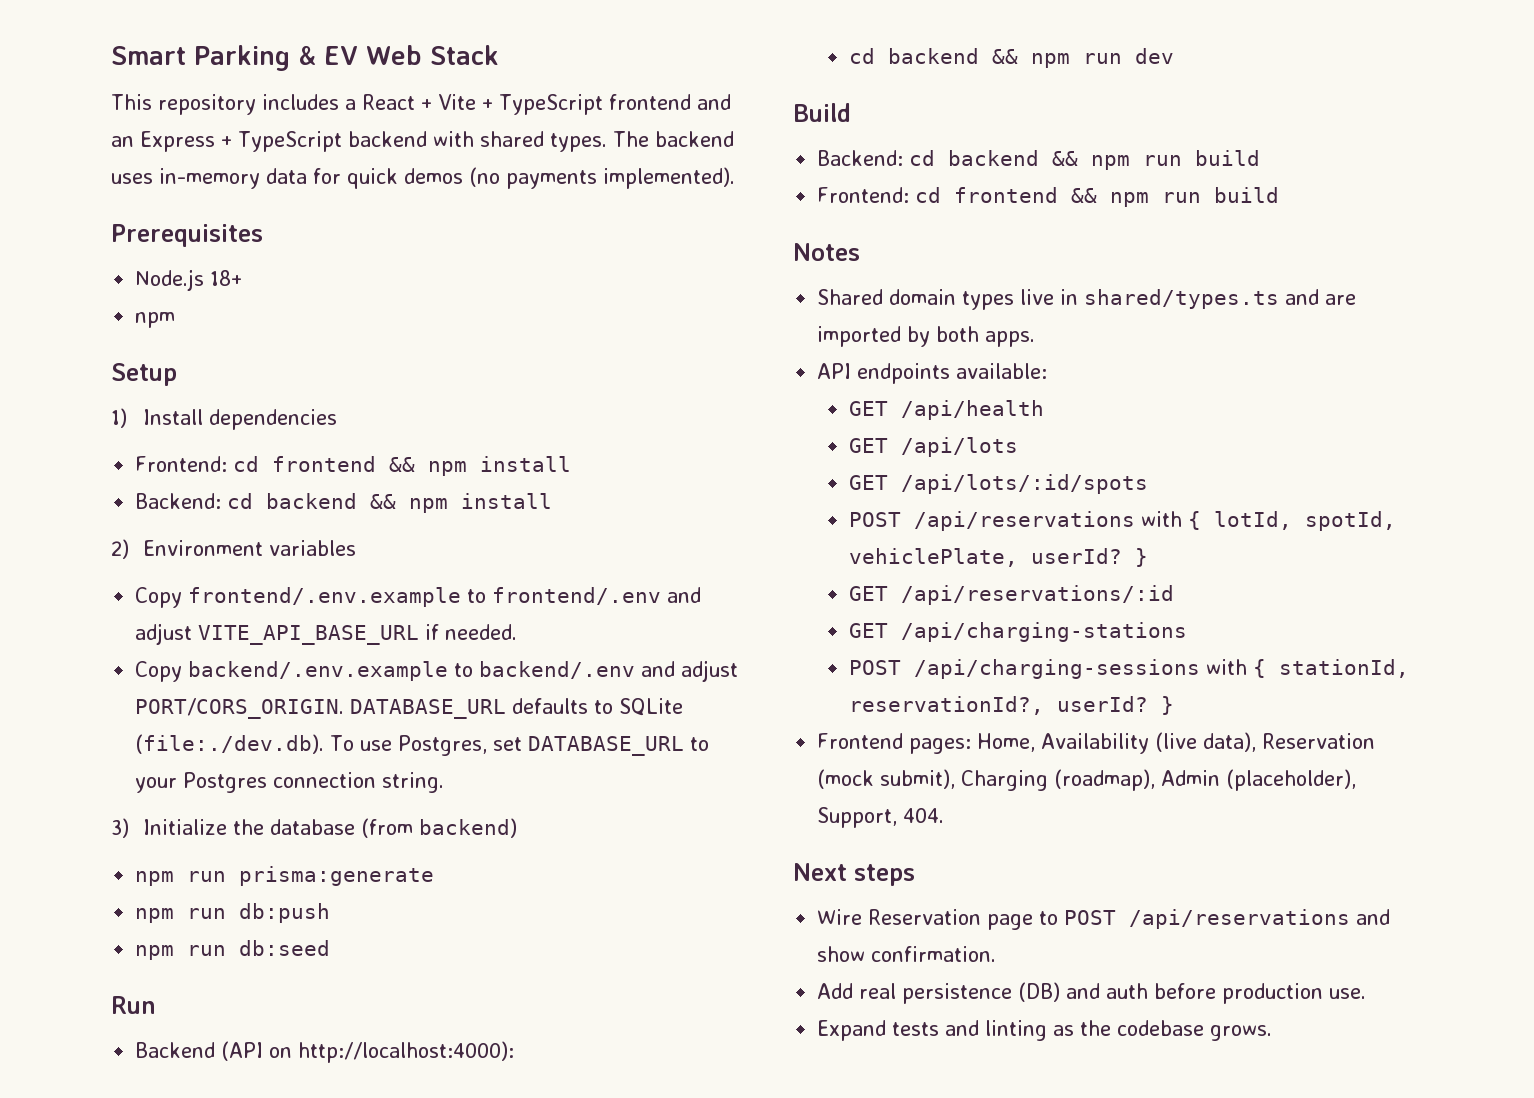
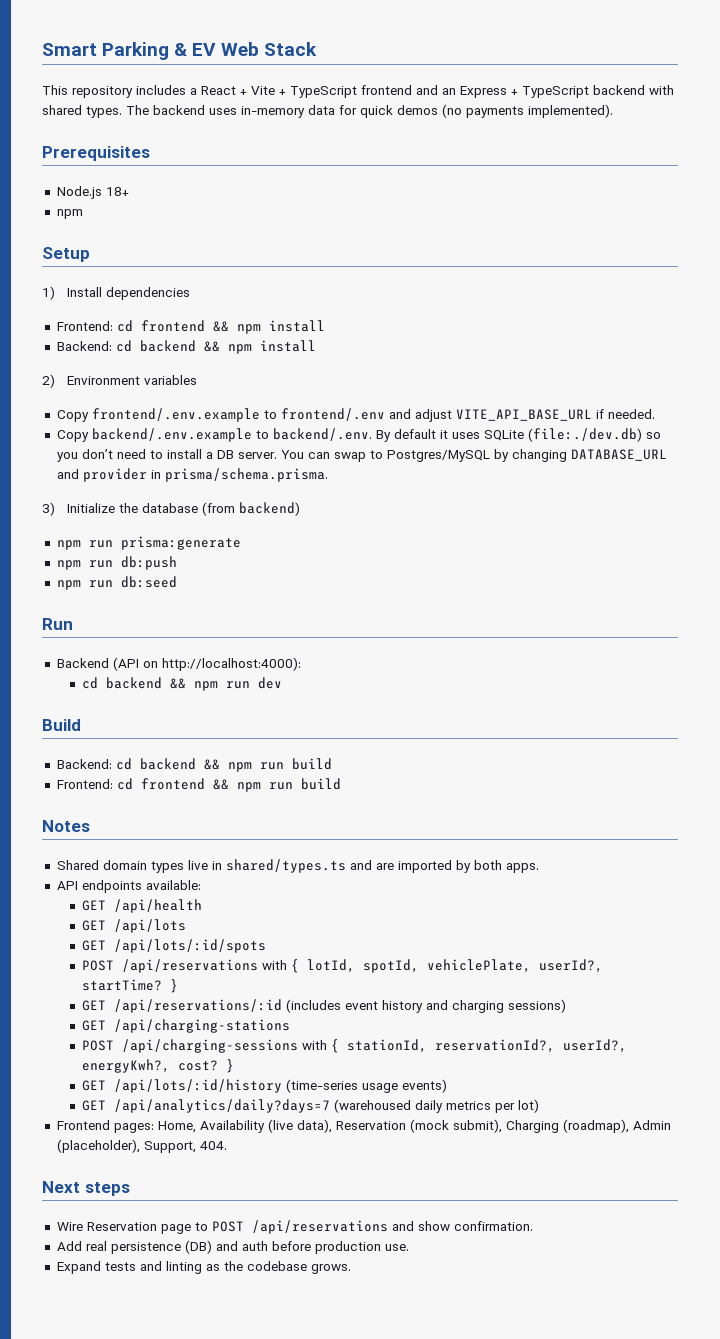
- Copy backend/.env.example to backend/.env and adjust PORT/CORS_ORIGIN. DATABASE_URL defaults to SQLite (file:./dev.db). To use Postgres, set DATABASE_URL to your Postgres connection string.
+ Copy backend/.env.example to backend/.env. By default it uses SQLite (file:./dev.db) so you don’t need to install a DB server. You can swap to Postgres/MySQL by changing DATABASE_URL and provider in prisma/schema.prisma.
- POST /api/reservations with { lotId, spotId, vehiclePlate, userId?
+ POST /api/reservations with { lotId, spotId, vehiclePlate, userId?, startTime?
- GET /api/reservations/:id
+ GET /api/reservations/:id (includes event history and charging sessions)
- POST /api/charging-sessions with { stationId, reservationId?, userId? }
+ POST /api/charging-sessions with { stationId, reservationId?, userId?, energyKwh?, cost? }
+ GET /api/lots/:id/history (time-series usage events)
+ GET /api/analytics/daily?days=7 (warehoused daily metrics per lot)

